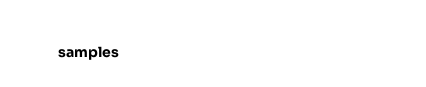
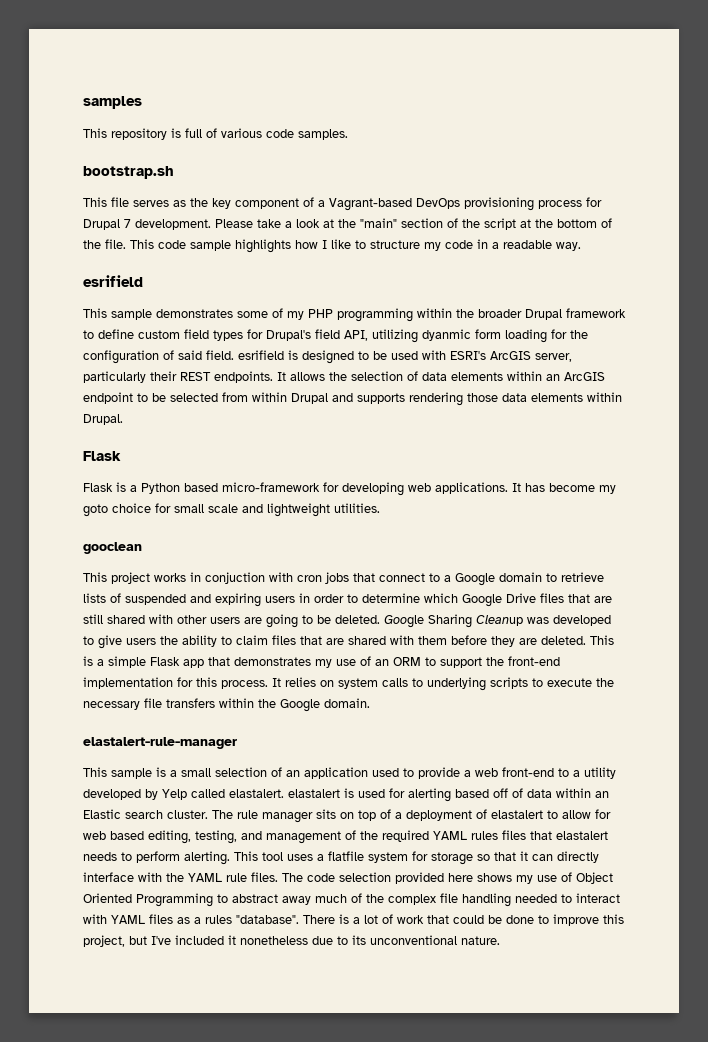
+ This repository is full of various code samples.
+ bootstrap.sh
+ This file serves as the key component of a Vagrant-based DevOps provisioning process for Drupal 7 development. Please take a look at the "main" section of the script at the bottom of the file. This code sample highlights how I like to structure my code in a readable way.
+ esrifield
+ This sample demonstrates some of my PHP programming within the broader Drupal framework to define custom field types for Drupal's field API, utilizing dyanmic form loading for the configuration of said field. esrifield is designed to be used with ESRI's ArcGIS server, particularly their REST endpoints. It allows the selection of data elements within an ArcGIS endpoint to be selected from within Drupal and supports rendering those data elements within Drupal.
+ Flask
+ Flask is a Python based micro-framework for developing web applications. It has become my goto choice for small scale and lightweight utilities.
+ gooclean
+ This project works in conjuction with cron jobs that connect to a Google domain to retrieve lists of suspended and expiring users in order to determine which Google Drive files that are still shared with other users are going to be deleted. Google Sharing Cleanup was developed to give users the ability to claim files that are shared with them before they are deleted. This is a simple Flask app that demonstrates my use of an ORM to support the front-end implementation for this process. It relies on system calls to underlying scripts to execute the necessary file transfers within the Google domain.
+ elastalert-rule-manager
+ This sample is a small selection of an application used to provide a web front-end to a utility developed by Yelp called elastalert. elastalert is used for alerting based off of data within an Elastic search cluster. The rule manager sits on top of a deployment of elastalert to allow for web based editing, testing, and management of the required YAML rules files that elastalert needs to perform alerting. This tool uses a flatfile system for storage so that it can directly interface with the YAML rule files. The code selection provided here shows my use of Object Oriented Programming to abstract away much of the complex file handling needed to interact with YAML files as a rules "database". There is a lot of work that could be done to improve this project, but I've included it nonetheless due to its unconventional nature.

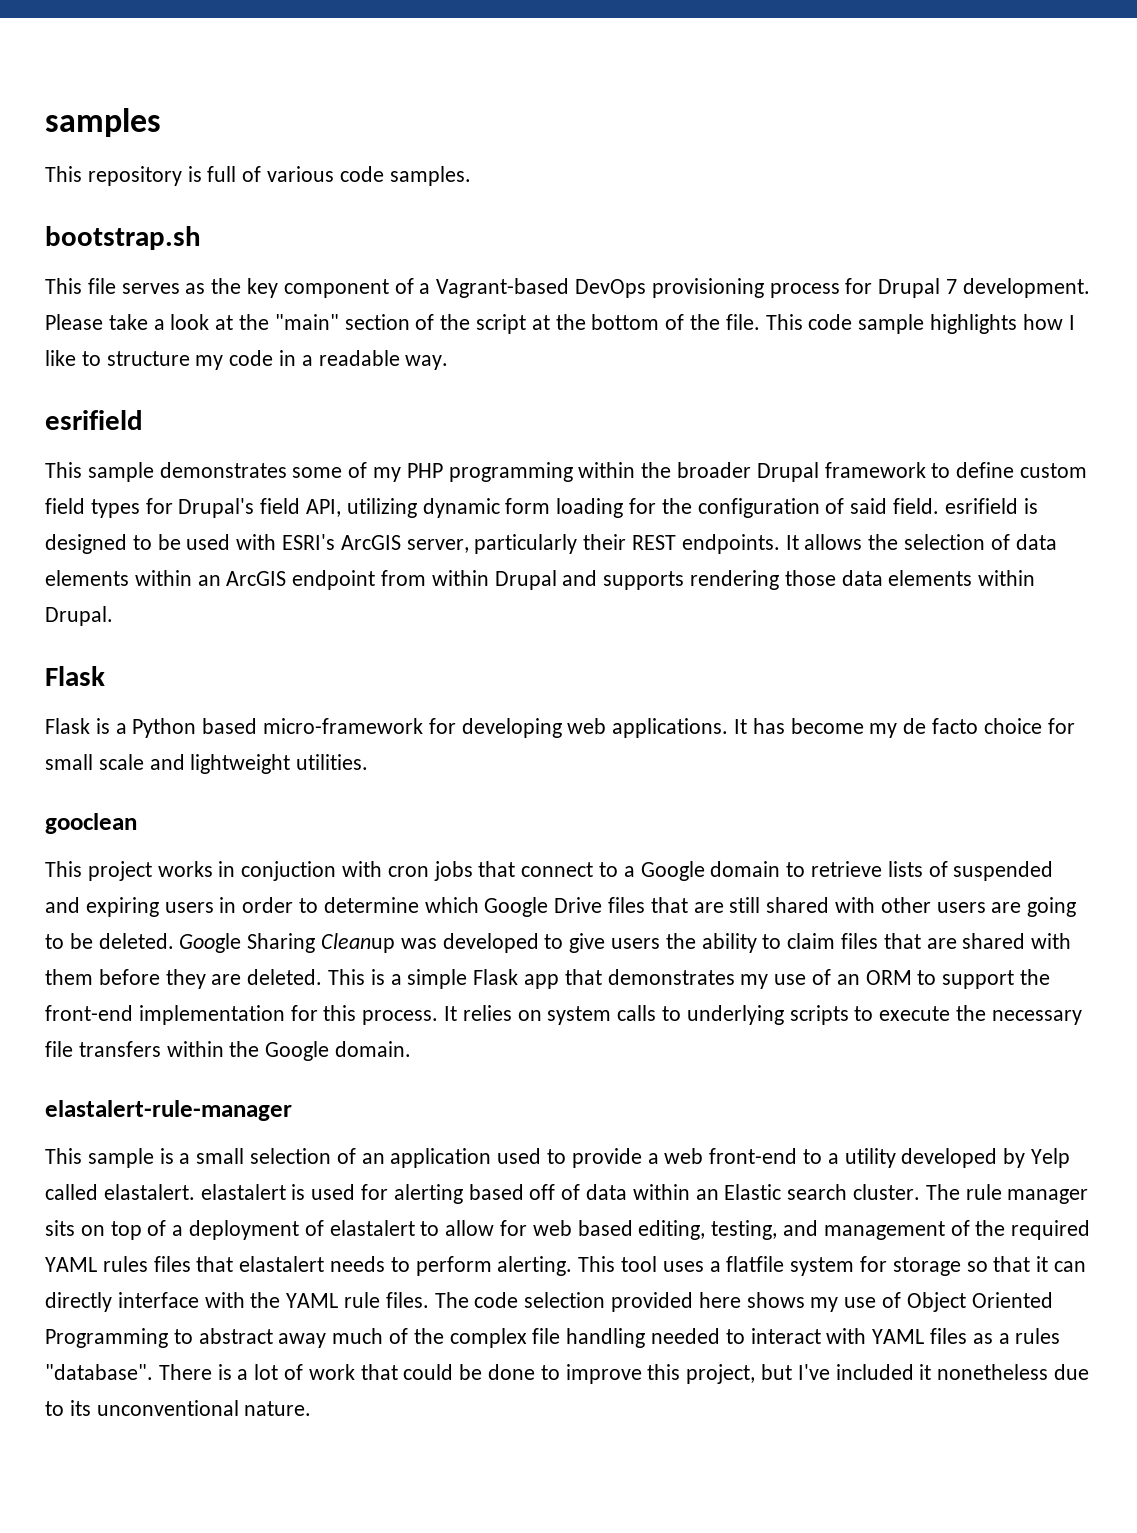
- This sample demonstrates some of my PHP programming within the broader Drupal framework to define custom field types for Drupal's field API, utilizing dyanmic form loading for the configuration of said field. esrifield is designed to be used with ESRI's ArcGIS server, particularly their REST endpoints.
+ This sample demonstrates some of my PHP programming within the broader Drupal framework to define custom field types for Drupal's field API, utilizing dynamic form loading for the configuration of said field. esrifield is designed to be used with ESRI's ArcGIS server, particularly their REST endpoints.
- It allows the selection of data elements within an ArcGIS endpoint to be selected from within Drupal and supports rendering those data elements within Drupal.
+ It allows the selection of data elements within an ArcGIS endpoint from within Drupal and supports rendering those data elements within Drupal.
- It has become my goto choice for small scale and lightweight utilities.
+ It has become my de facto choice for small scale and lightweight utilities.

